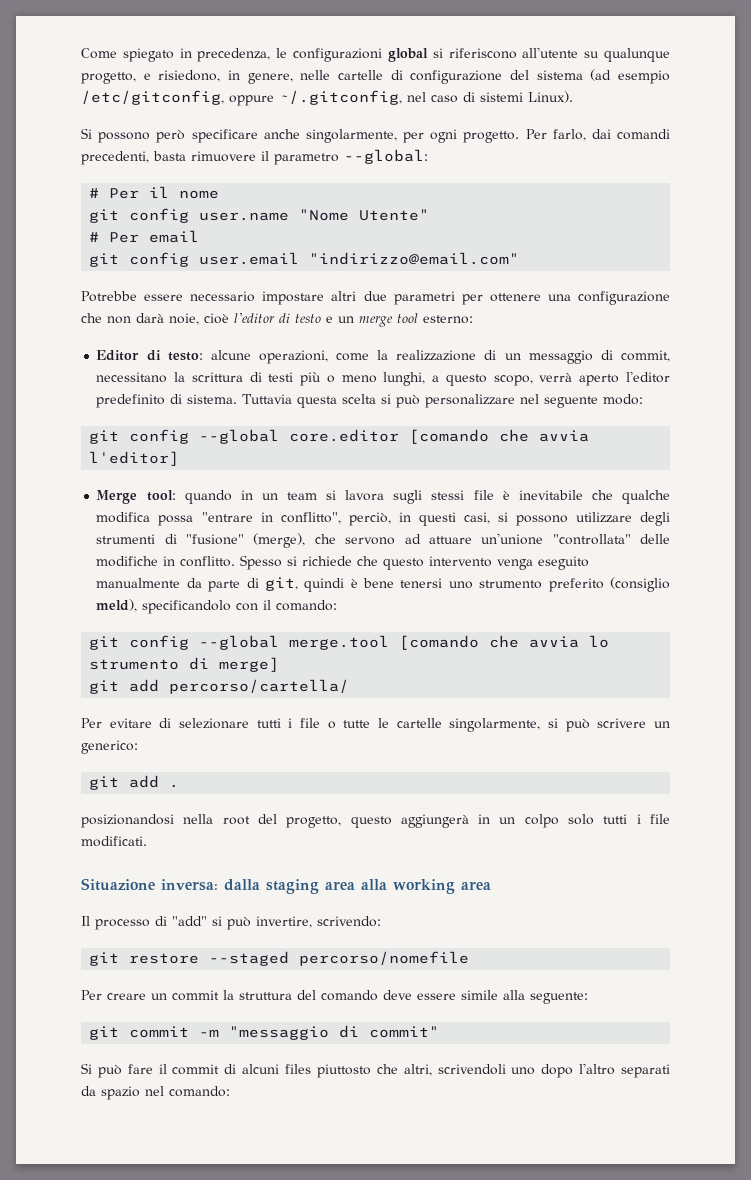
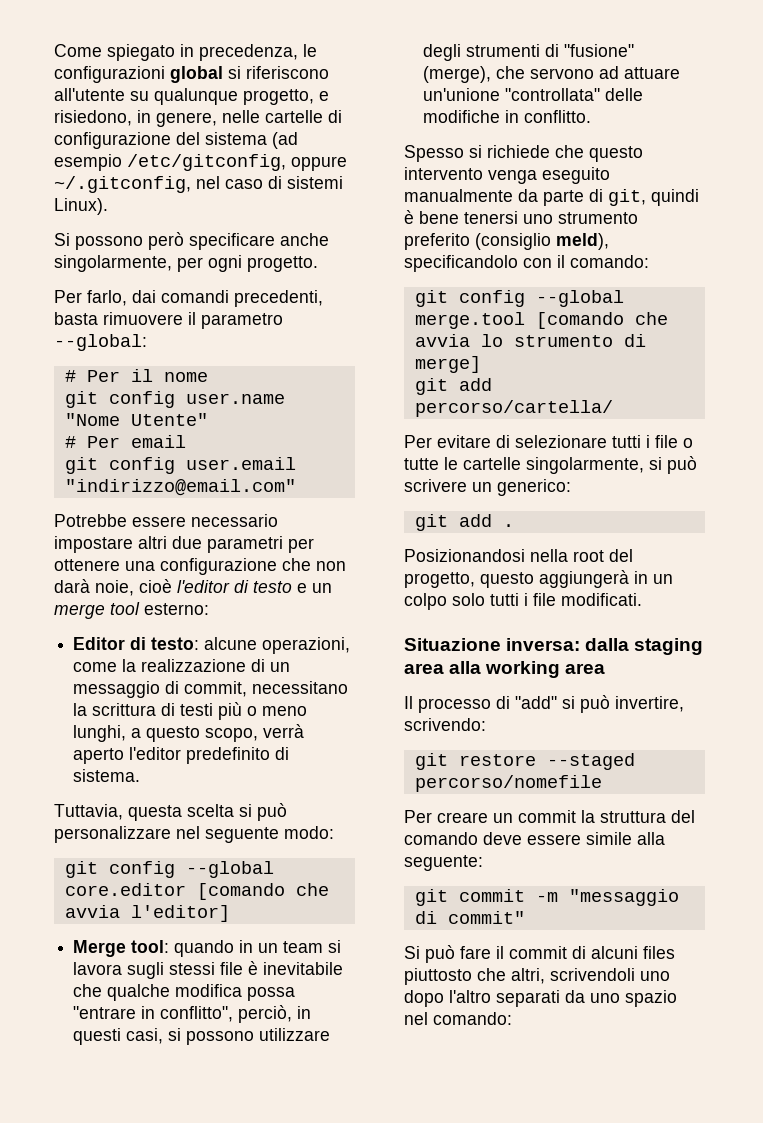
- Si possono però specificare anche singolarmente, per ogni progetto. Per farlo, dai comandi precedenti, basta rimuovere il parametro --global:
+ Si possono però specificare anche singolarmente, per ogni progetto.
+ Per farlo, dai comandi precedenti, basta rimuovere il parametro --global:
- Editor di testo: alcune operazioni, come la realizzazione di un messaggio di commit, necessitano la scrittura di testi più o meno lunghi, a questo scopo, verrà aperto l'editor predefinito di sistema. Tuttavia questa scelta si può personalizzare nel seguente modo:
+ Editor di testo: alcune operazioni, come la realizzazione di un messaggio di commit, necessitano la scrittura di testi più o meno lunghi, a questo scopo, verrà aperto l'editor predefinito di sistema.
+ Tuttavia, questa scelta si può personalizzare nel seguente modo:
- quando in un team si lavora sugli stessi file è inevitabile che qualche modifica possa "entrare in conflitto", perciò, in questi casi, si possono utilizzare degli strumenti di "fusione" (merge), che servono ad attuare un'unione "controllata" delle modifiche in conflitto. Spesso si richiede che questo intervento venga eseguito manualmente da parte di git, quindi è bene tenersi uno strumento preferito (consiglio meld), specificandolo con il comando:
+ quando in un team si lavora sugli stessi file è inevitabile che qualche modifica possa "entrare in conflitto", perciò, in questi casi, si possono utilizzare degli strumenti di "fusione" (merge), che servono ad attuare un'unione "controllata" delle modifiche in conflitto.
+ Spesso si richiede che questo intervento venga eseguito manualmente da parte di git, quindi è bene tenersi uno strumento preferito (consiglio meld), specificandolo con il comando:
- posizionandosi nella root del progetto, questo aggiungerà in un colpo solo tutti i file modificati.
+ Posizionandosi nella root del progetto, questo aggiungerà in un colpo solo tutti i file modificati.
- Si può fare il commit di alcuni files piuttosto che altri, scrivendoli uno dopo l'altro separati da spazio nel comando:
+ Si può fare il commit di alcuni files piuttosto che altri, scrivendoli uno dopo l'altro separati da uno spazio nel comando:

